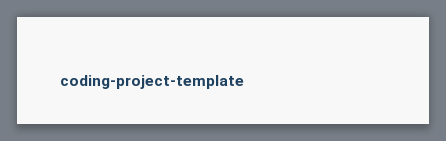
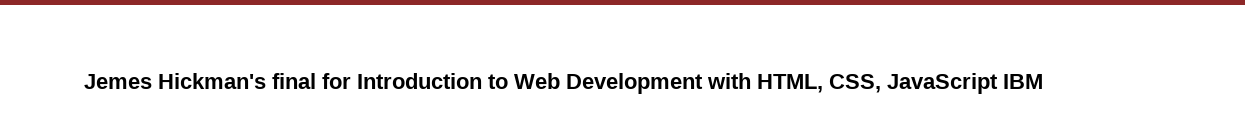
- coding-project-template
+ Jemes Hickman's final for Introduction to Web Development with HTML, CSS, JavaScript IBM

